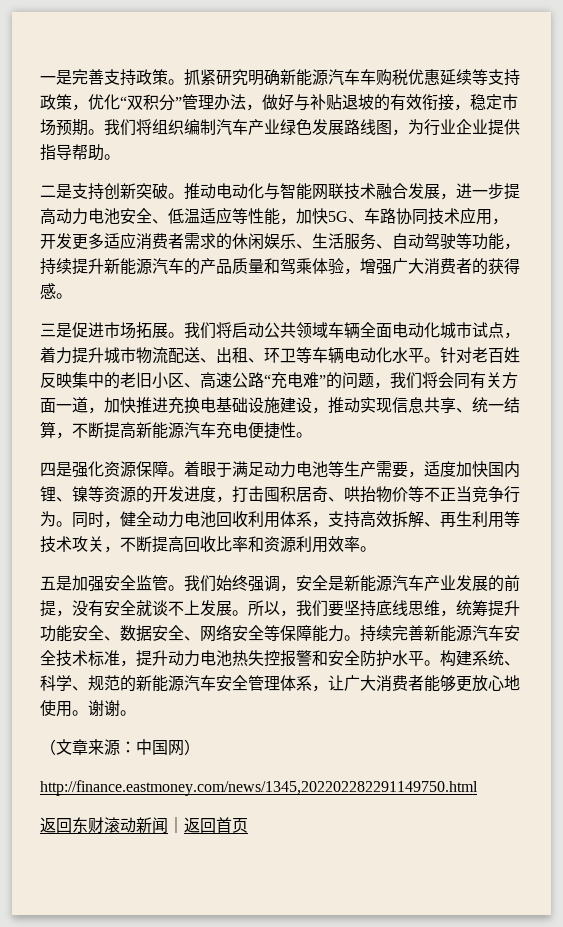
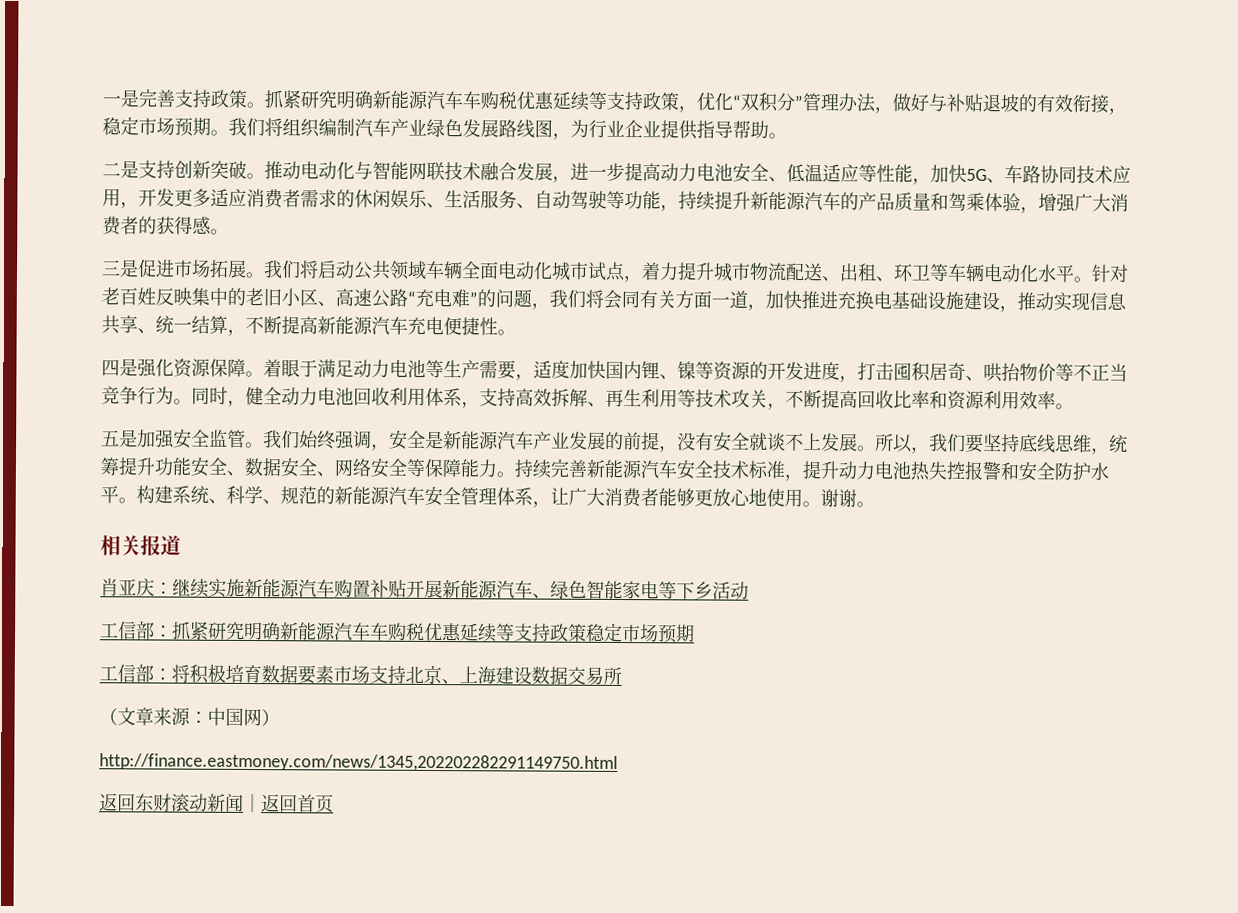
+ 相关报道
+ 肖亚庆：继续实施新能源汽车购置补贴开展新能源汽车、绿色智能家电等下乡活动
+ 工信部：抓紧研究明确新能源汽车车购税优惠延续等支持政策稳定市场预期
+ 工信部：将积极培育数据要素市场支持北京、上海建设数据交易所

